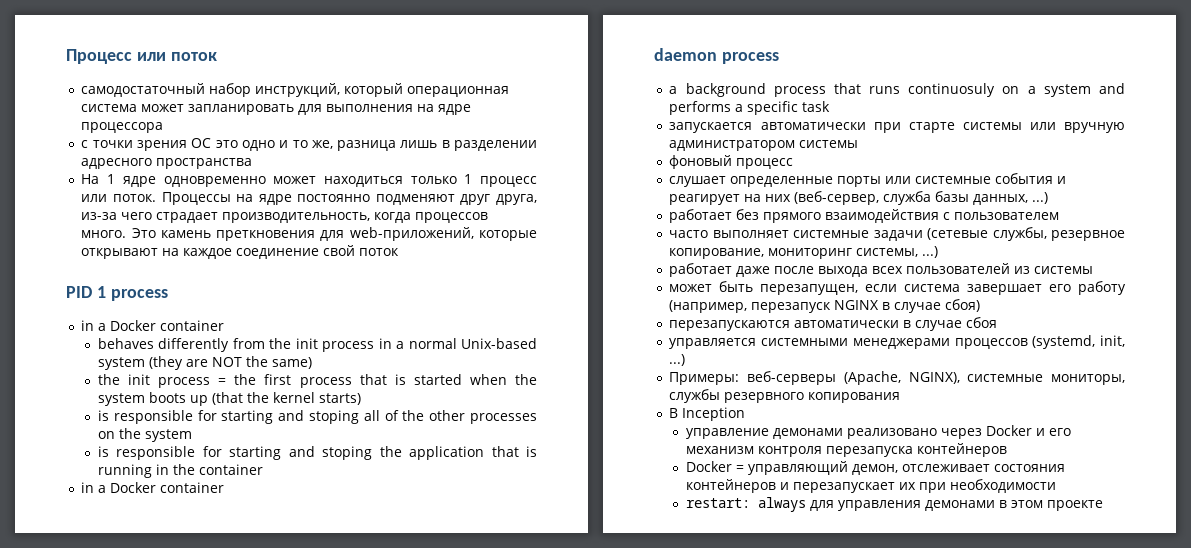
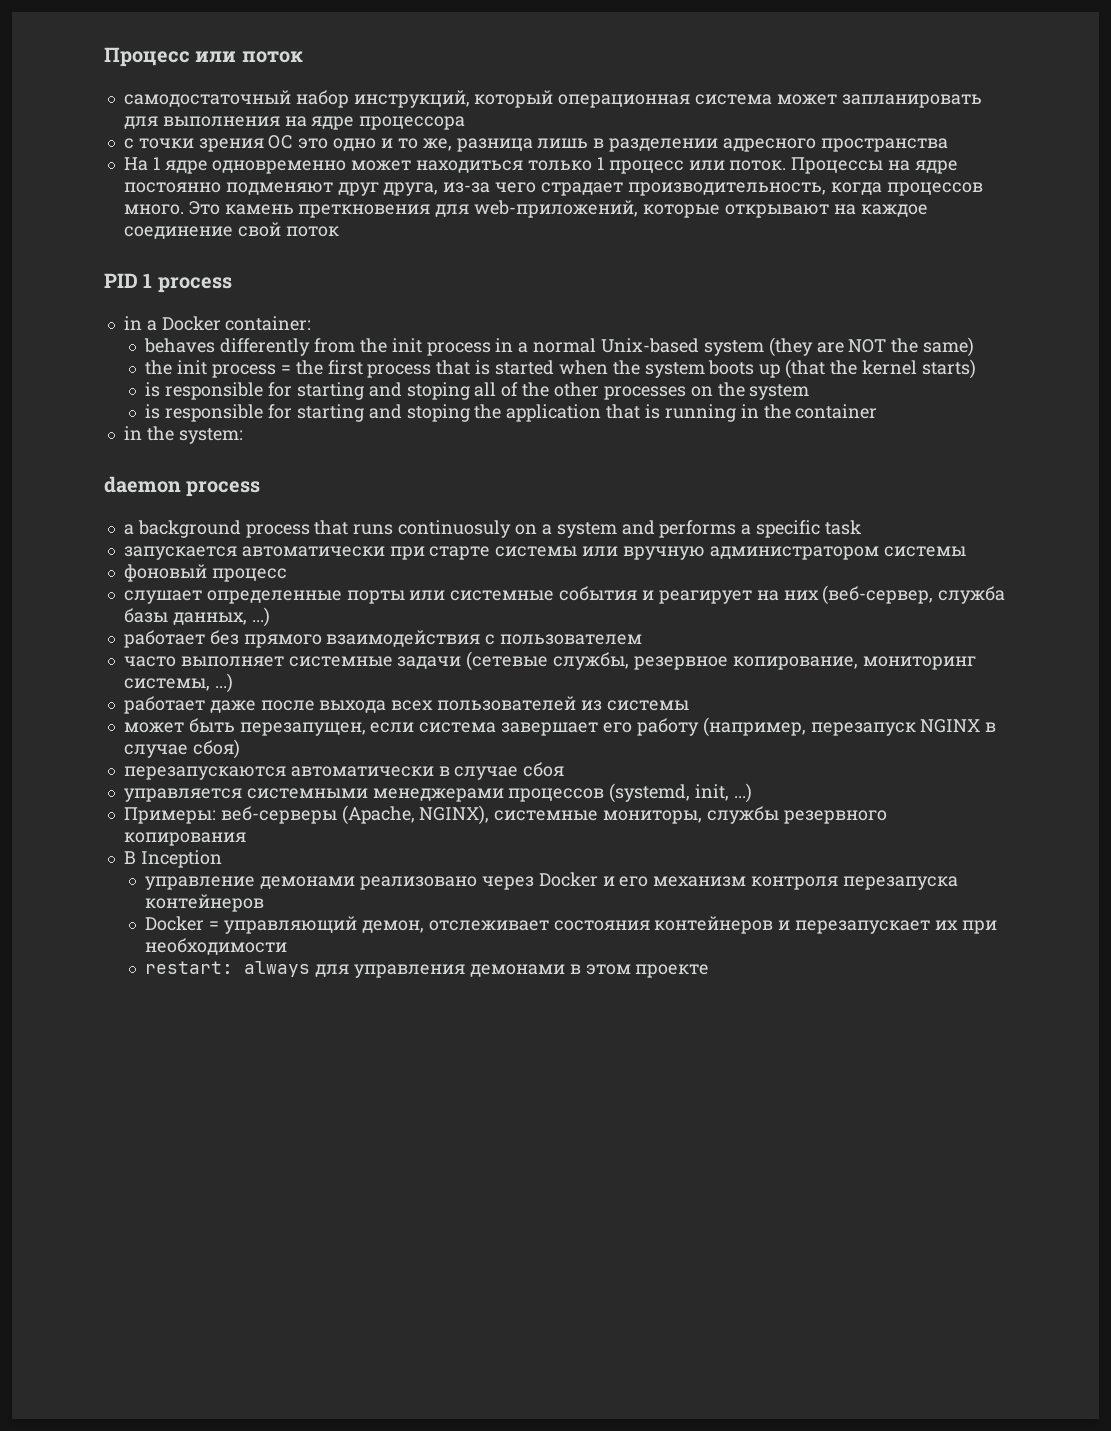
  PID 1 process
- in a Docker container
+ in a Docker container:
  is responsible for starting and stoping the application that is running in the container
- in a Docker container
+ in the system:

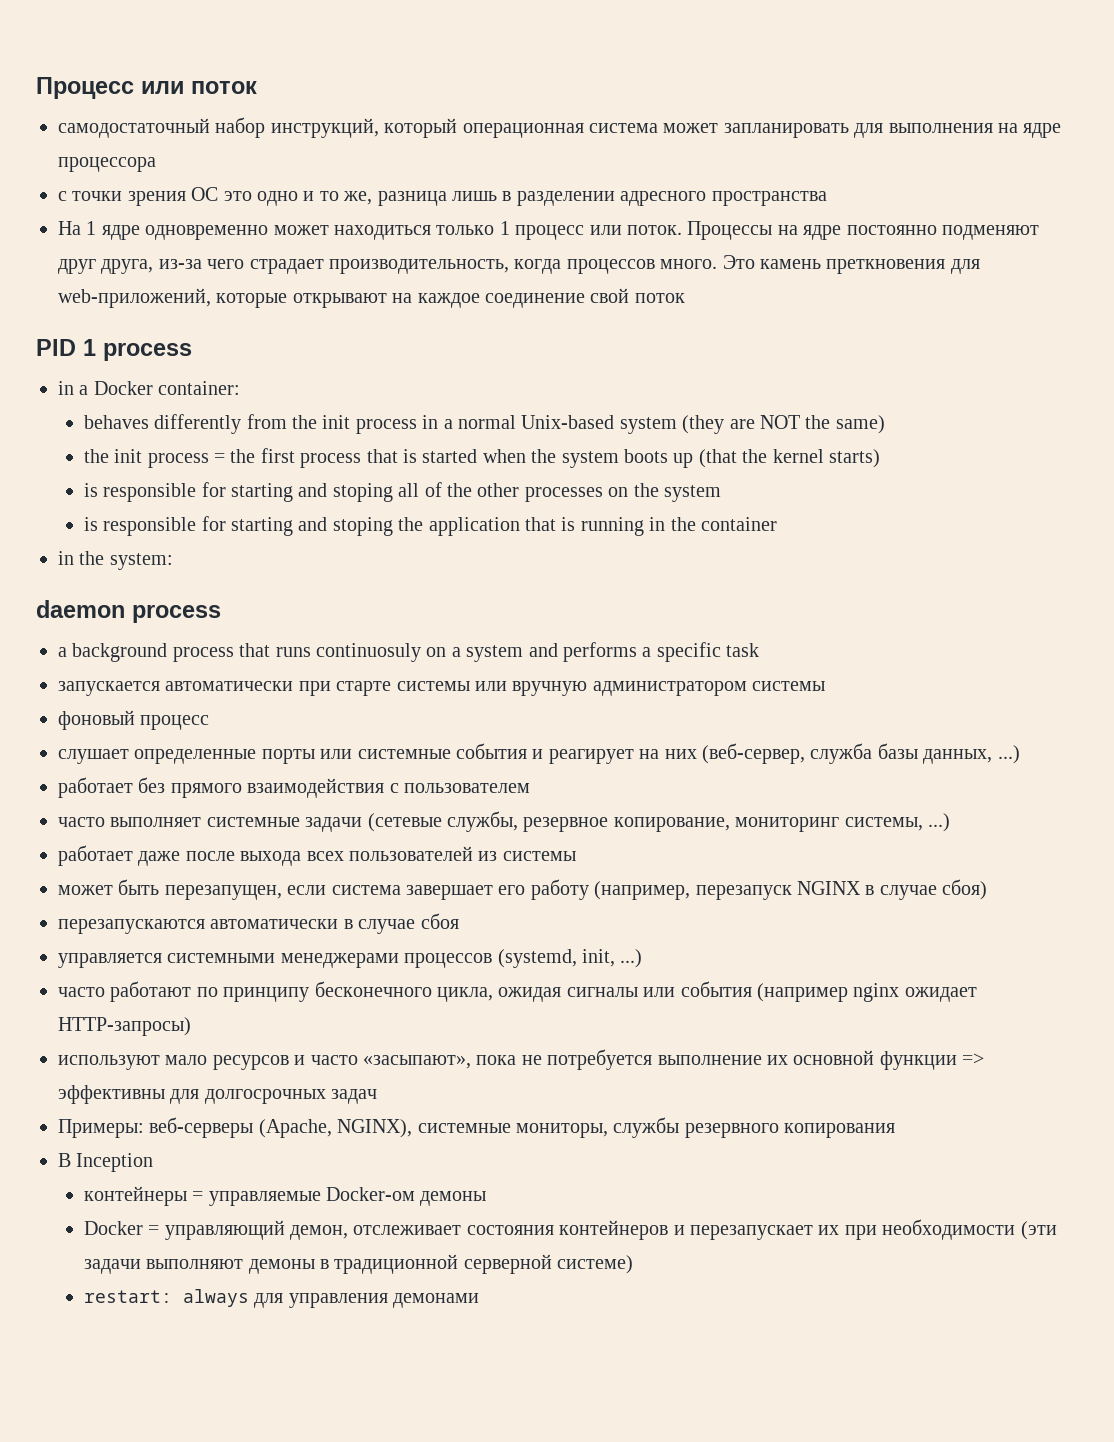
+ часто работают по принципу бесконечного цикла, ожидая сигналы или события (например nginx ожидает HTTP-запросы)
+ используют мало ресурсов и часто «засыпают», пока не потребуется выполнение их основной функции => эффективны для долгосрочных задач
- управление демонами реализовано через Docker и его механизм контроля перезапуска контейнеров
+ контейнеры = управляемые Docker-ом демоны
- Docker = управляющий демон, отслеживает состояния контейнеров и перезапускает их при необходимости
+ Docker = управляющий демон, отслеживает состояния контейнеров и перезапускает их при необходимости (эти задачи выполняют демоны в традиционной серверной системе)
- restart: always для управления демонами в этом проекте
+ restart: always для управления демонами

